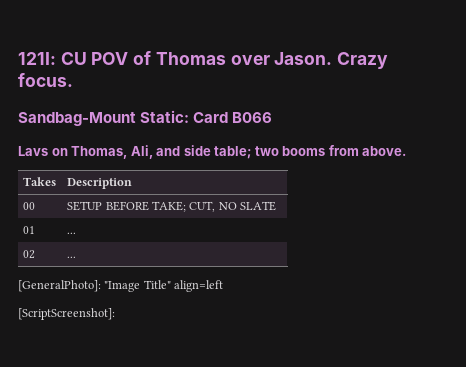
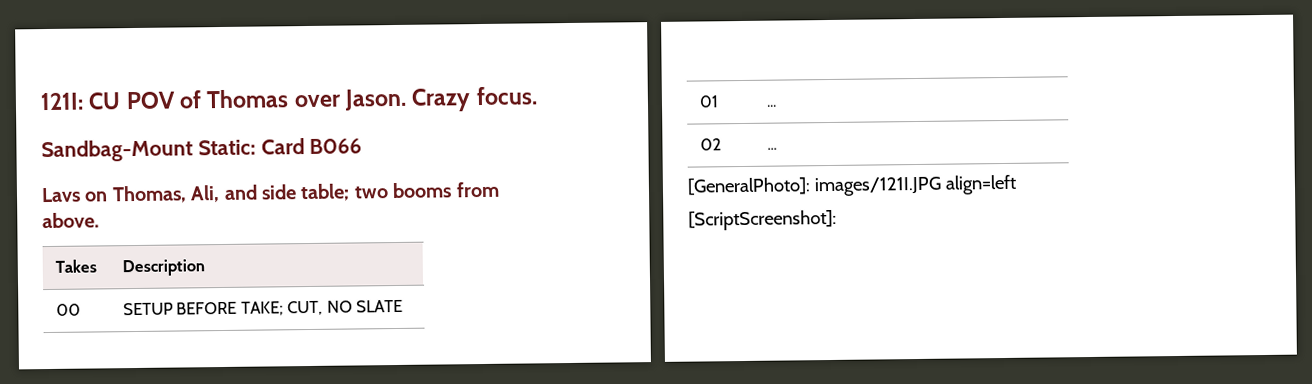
- [GeneralPhoto]: "Image Title" align=left
+ [GeneralPhoto]: images/121I.JPG align=left

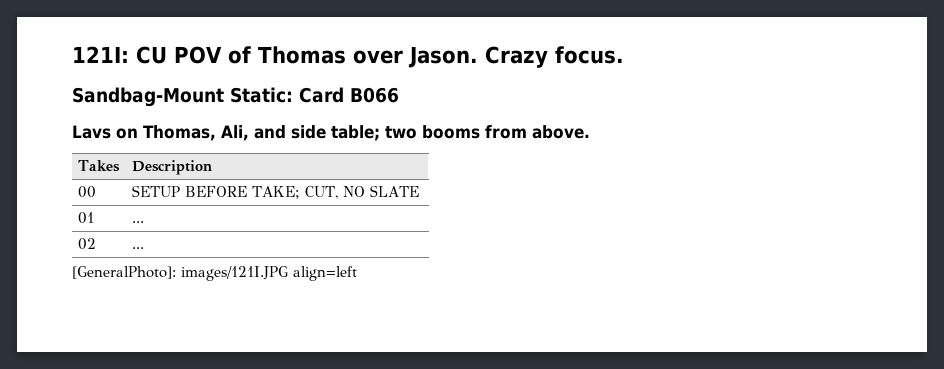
- [ScriptScreenshot]:

